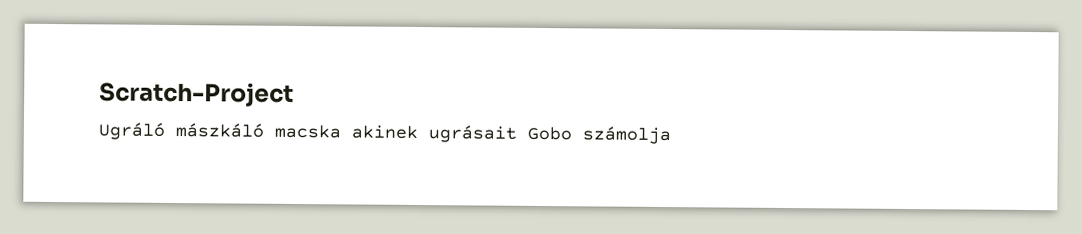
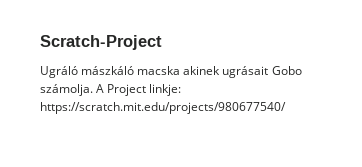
- Ugráló mászkáló macska akinek ugrásait Gobo számolja
+ Ugráló mászkáló macska akinek ugrásait Gobo számolja. A Project linkje: https://scratch.mit.edu/projects/980677540/

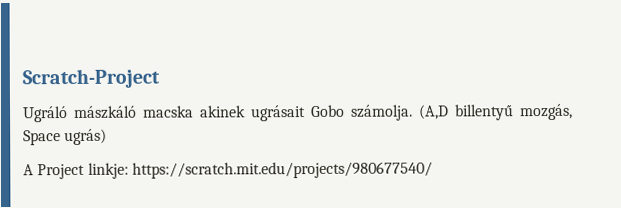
- Ugráló mászkáló macska akinek ugrásait Gobo számolja. A Project linkje: https://scratch.mit.edu/projects/980677540/
+ Ugráló mászkáló macska akinek ugrásait Gobo számolja. (A,D billentyű mozgás, Space ugrás)
+ A Project linkje: https://scratch.mit.edu/projects/980677540/

